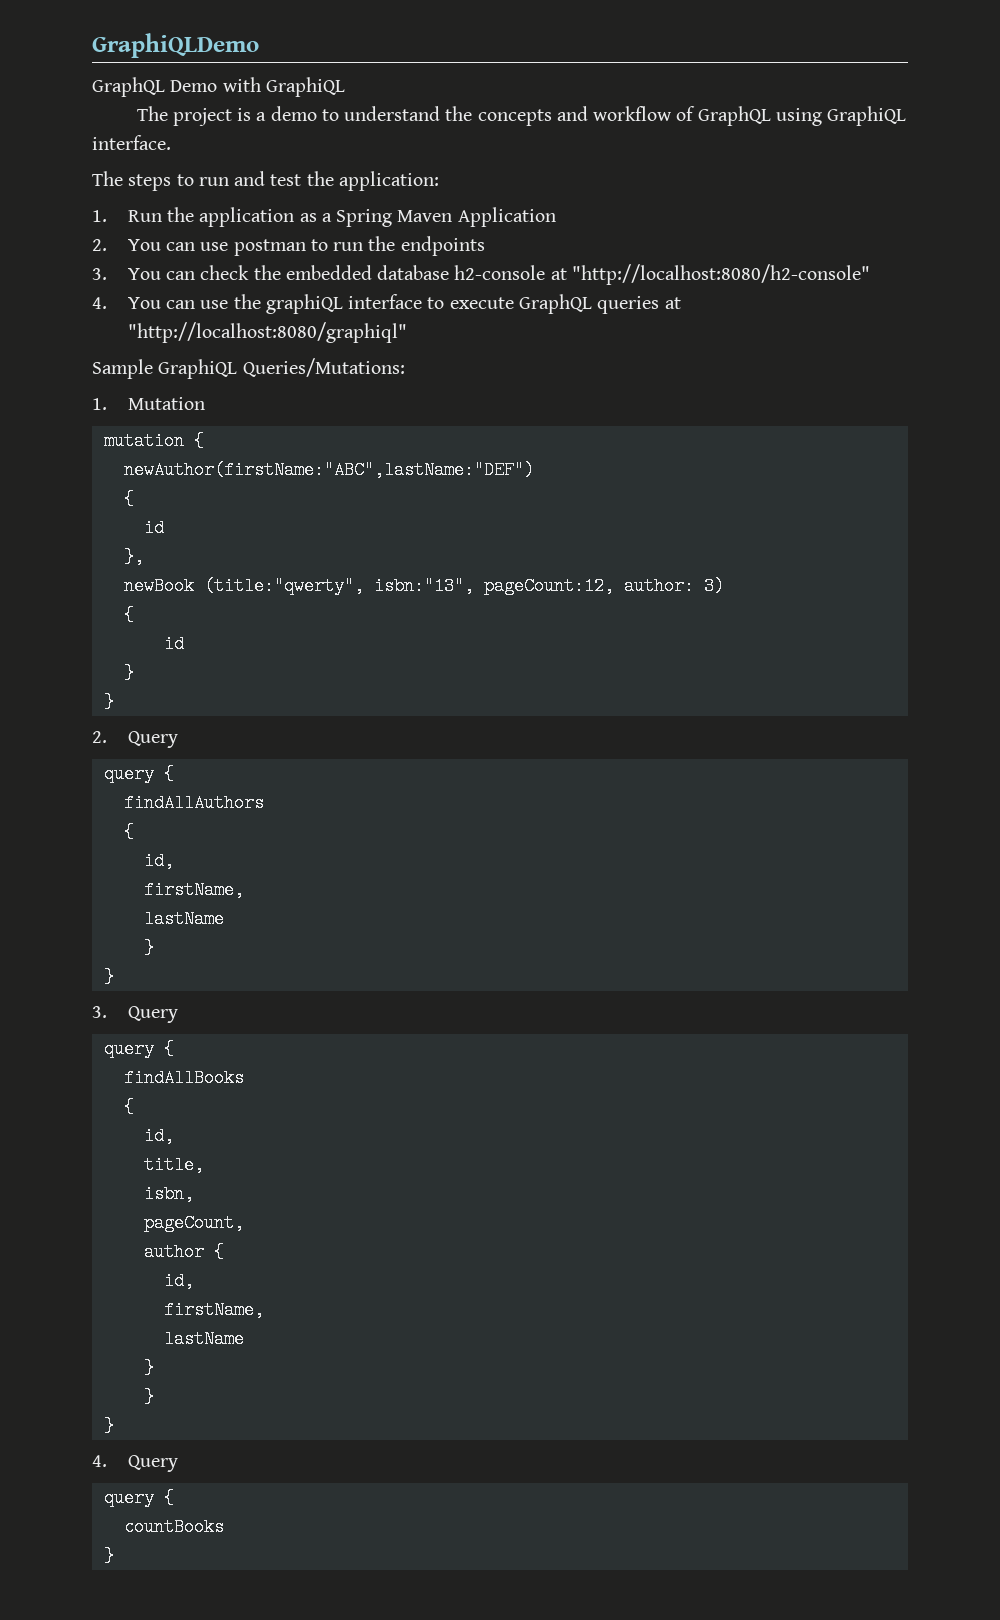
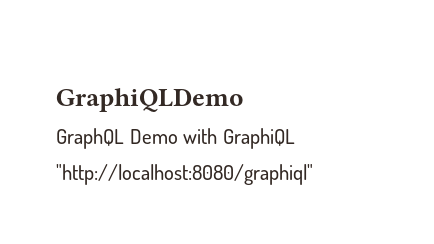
- The project is a demo to understand the concepts and workflow of GraphQL using GraphiQL interface.
- The steps to run and test the application:
- 1. Run the application as a Spring Maven Application
- 2. You can use postman to run the endpoints
- 3. You can check the embedded database h2-console at "http://localhost:8080/h2-console"
- 4. You can use the graphiQL interface to execute GraphQL queries at "http://localhost:8080/graphiql"
- Sample GraphiQL Queries/Mutations:
- 1. Mutation
- mutation {
- newAuthor(firstName:"ABC",lastName:"DEF")
- {
- id
- },
- newBook (title:"qwerty", isbn:"13", pageCount:12, author: 3)
- {
- id
- }
- }
- 2. Query
- query {
- findAllAuthors
- {
- id,
- firstName,
- lastName
- }
- }
- 3. Query
- query {
- findAllBooks
- {
- id,
- title,
- isbn,
- pageCount,
- author {
- id,
- firstName,
- lastName
- }
- }
- }
- 4. Query
- query {
- countBooks
- }
+ "http://localhost:8080/graphiql"

